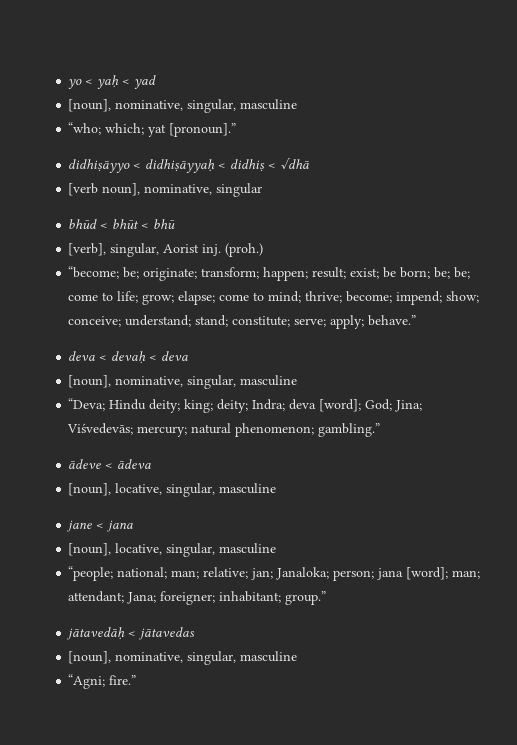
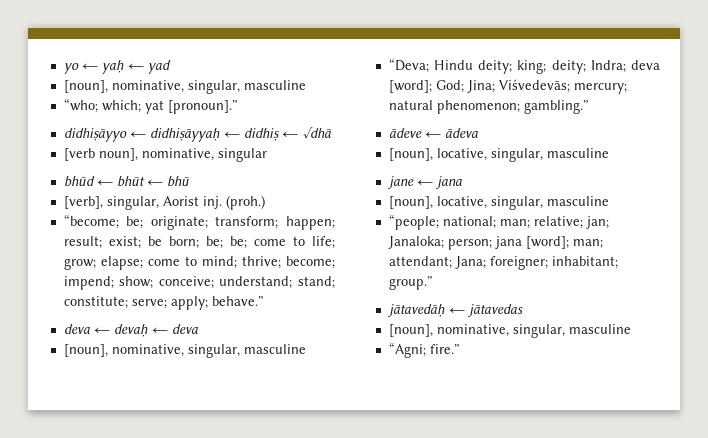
- yo < yaḥ < yad
+ yo ← yaḥ ← yad
- didhiṣāyyo < didhiṣāyyaḥ < didhiṣ < √dhā
+ didhiṣāyyo ← didhiṣāyyaḥ ← didhiṣ ← √dhā
- bhūd < bhūt < bhū
+ bhūd ← bhūt ← bhū
- deva < devaḥ < deva
+ deva ← devaḥ ← deva
- ādeve < ādeva
+ ādeve ← ādeva
- jane < jana
+ jane ← jana
- jātavedāḥ < jātavedas
+ jātavedāḥ ← jātavedas

